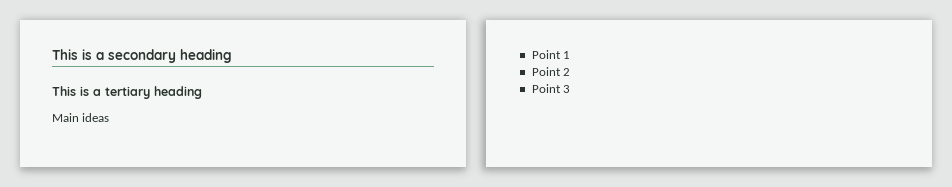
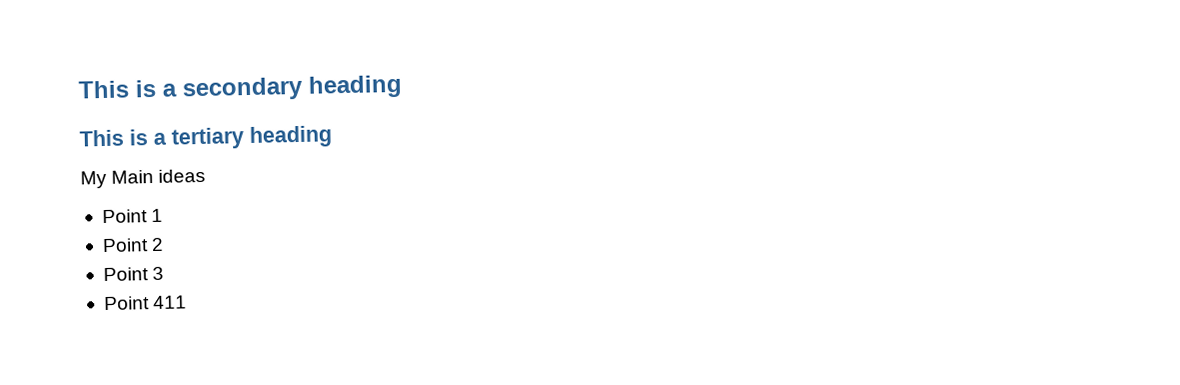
- Main ideas
+ My Main ideas
+ Point 411

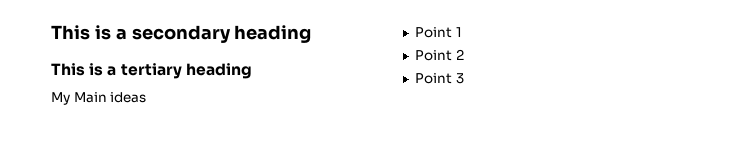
- Point 411

